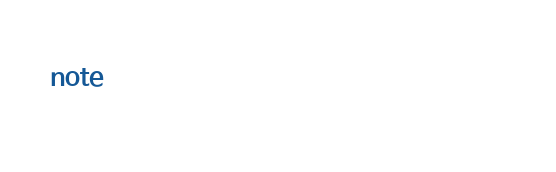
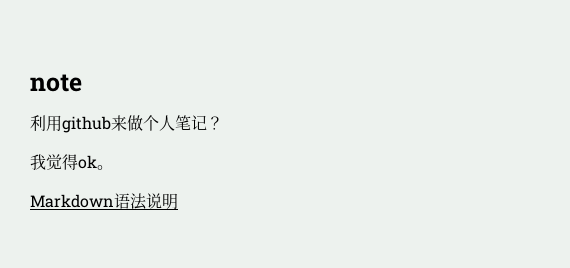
+ 利用github来做个人笔记？
+ 我觉得ok。
+ Markdown语法说明

